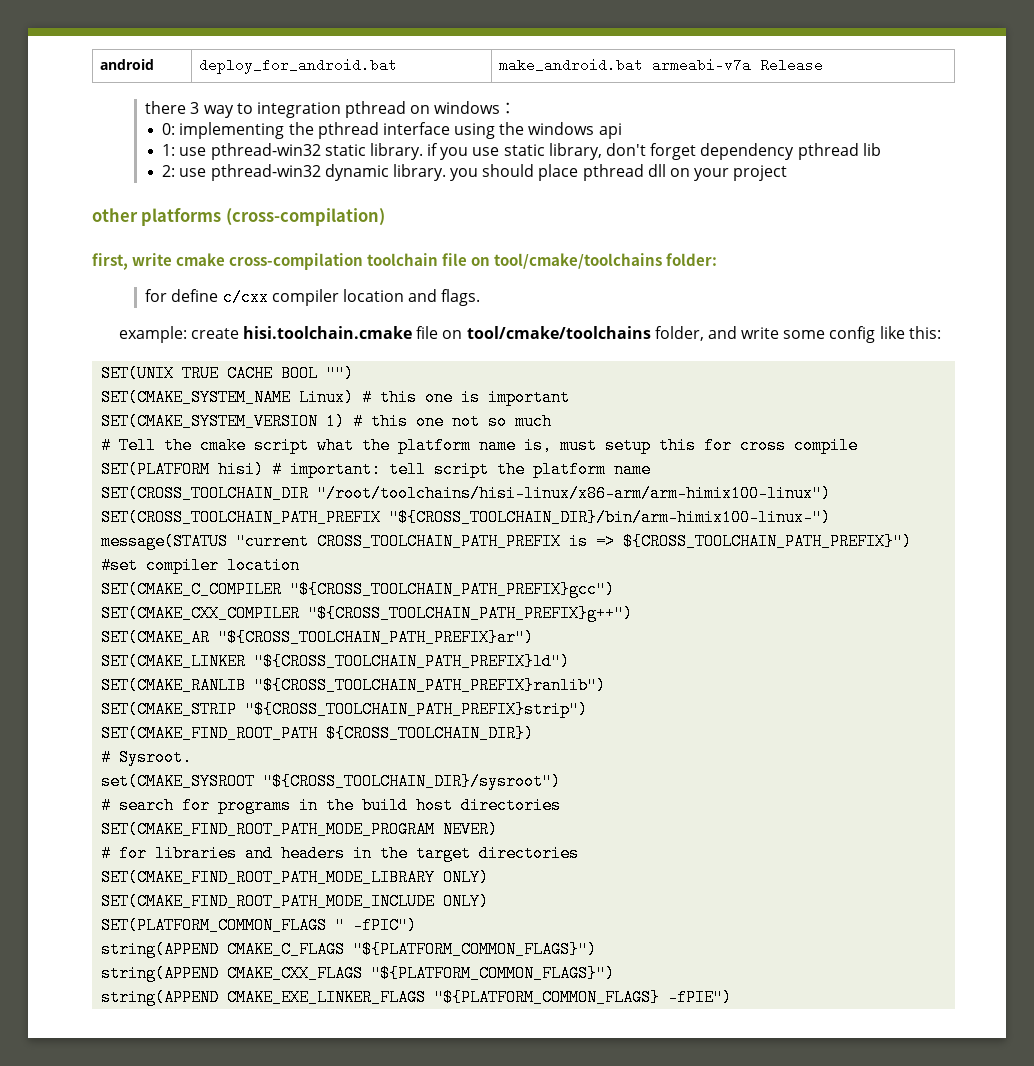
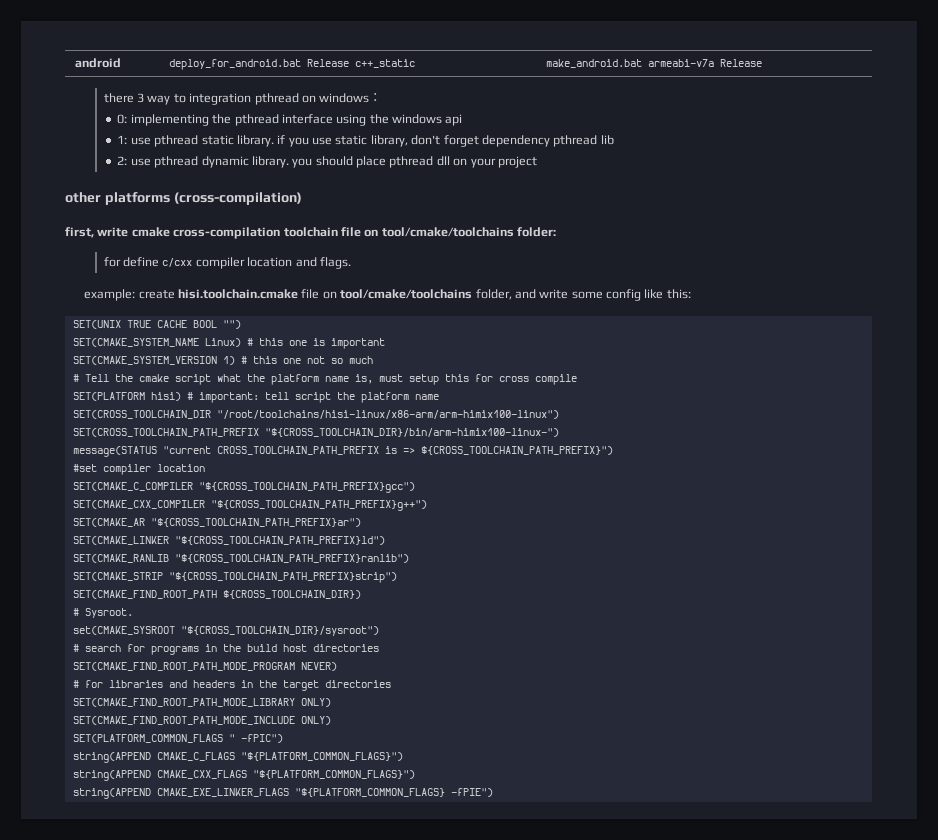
- android | deploy_for_android.bat | make_android.bat armeabi-v7a Release
+ android | deploy_for_android.bat Release c++_static | make_android.bat armeabi-v7a Release
- 1: use pthread-win32 static library. if you use static library, don't forget dependency pthread lib
+ 1: use pthread static library. if you use static library, don't forget dependency pthread lib
- 2: use pthread-win32 dynamic library. you should place pthread dll on your project
+ 2: use pthread dynamic library. you should place pthread dll on your project

